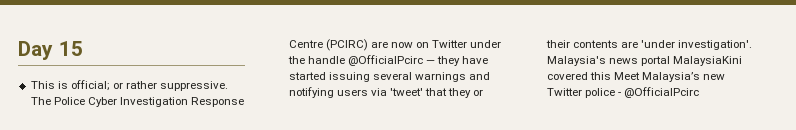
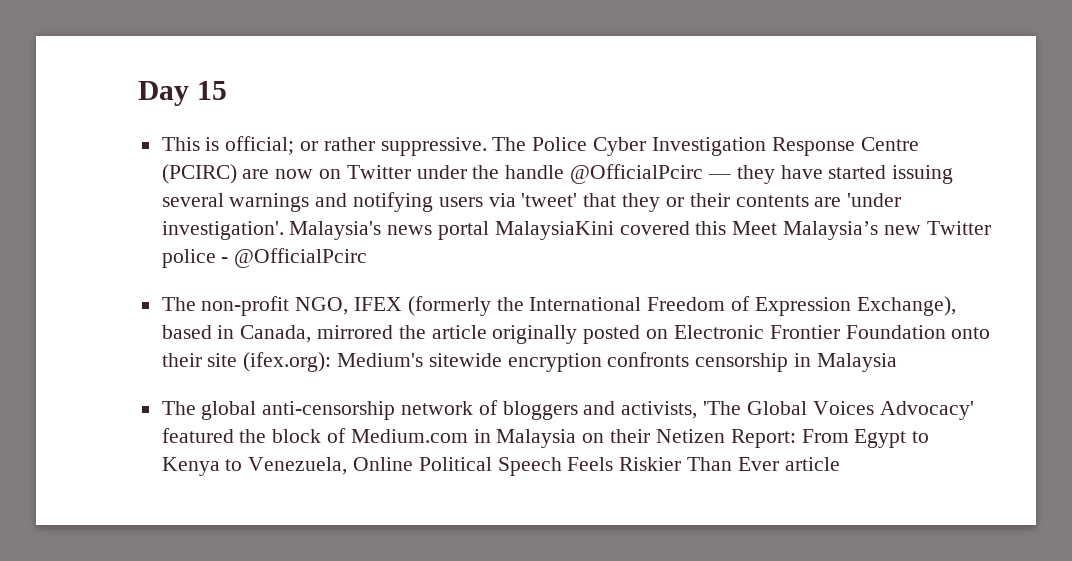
+ The non-profit NGO, IFEX (formerly the International Freedom of Expression Exchange), based in Canada, mirrored the article originally posted on Electronic Frontier Foundation onto their site (ifex.org): Medium's sitewide encryption confronts censorship in Malaysia
+ The global anti-censorship network of bloggers and activists, 'The Global Voices Advocacy' featured the block of Medium.com in Malaysia on their Netizen Report: From Egypt to Kenya to Venezuela, Online Political Speech Feels Riskier Than Ever article

